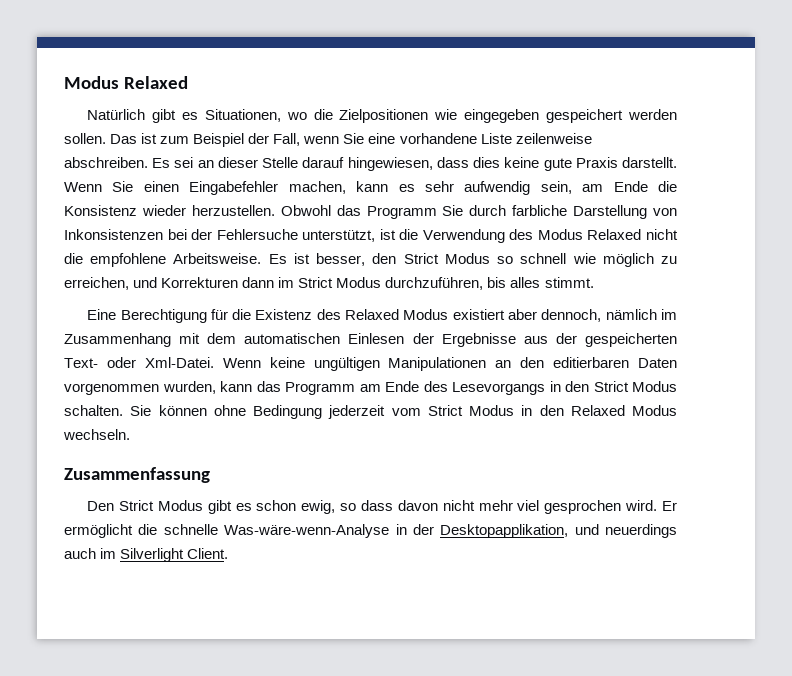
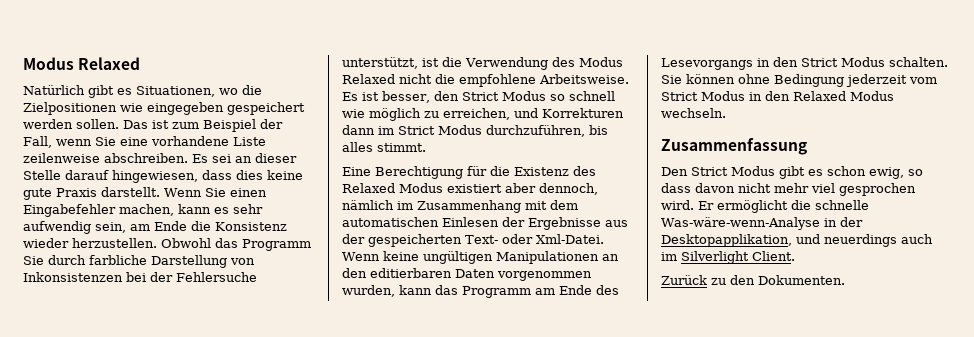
+ Zurück zu den Dokumenten.

